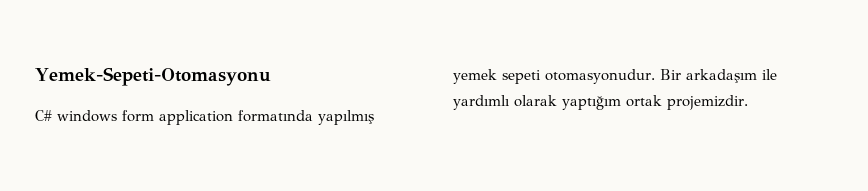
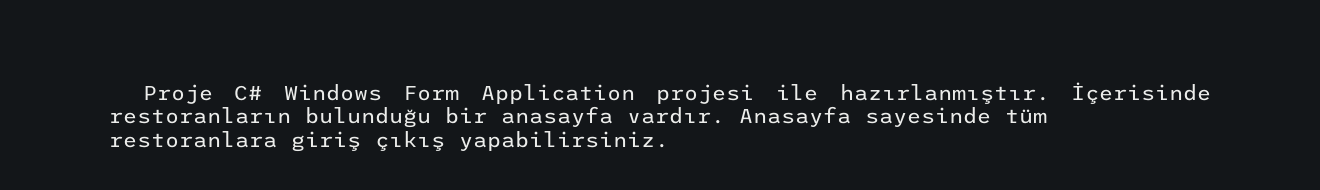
- Yemek-Sepeti-Otomasyonu
- C# windows form application formatında yapılmış yemek sepeti otomasyonudur. Bir arkadaşım ile yardımlı olarak yaptığım ortak projemizdir.
+ Proje C# Windows Form Application projesi ile hazırlanmıştır. İçerisinde restoranların bulunduğu bir anasayfa vardır. Anasayfa sayesinde tüm restoranlara giriş çıkış yapabilirsiniz.

